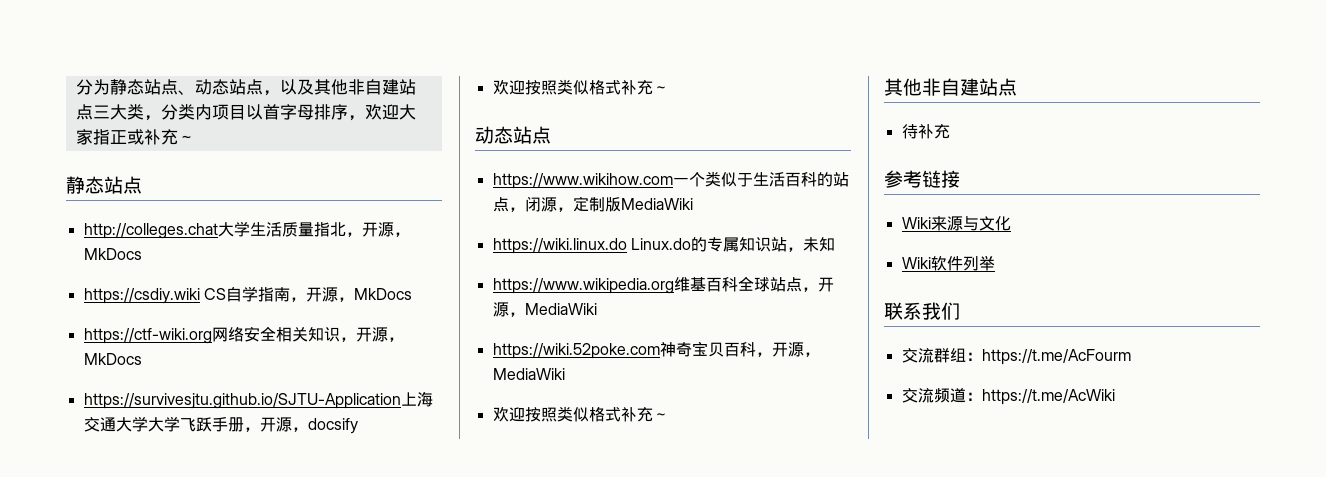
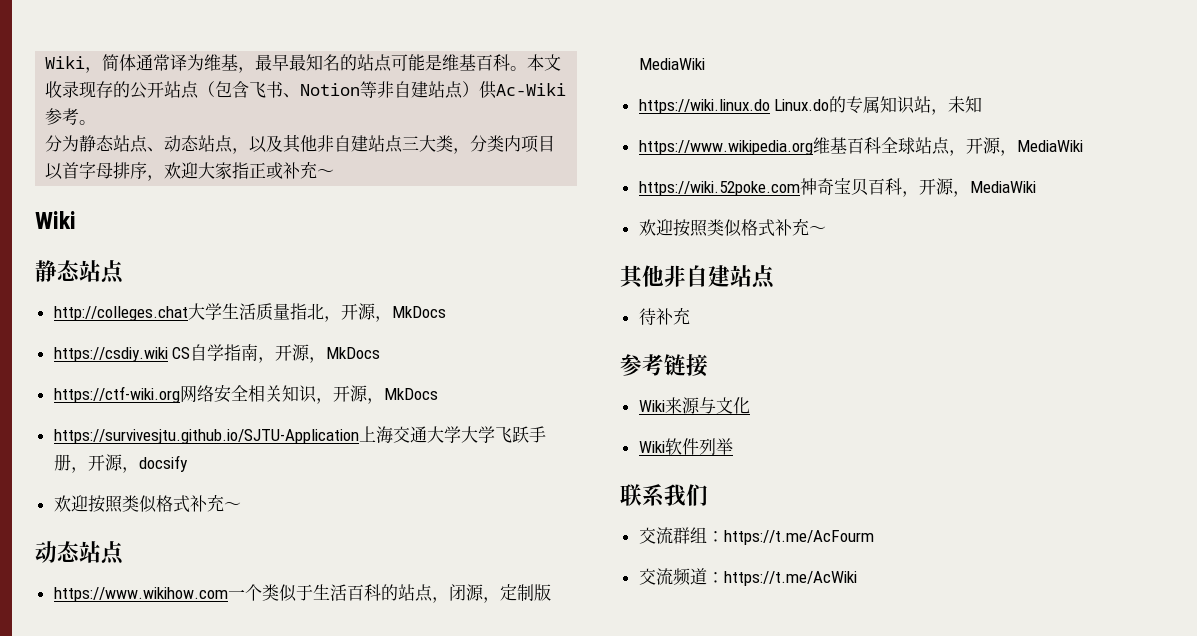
+ Wiki，简体通常译为维基，最早最知名的站点可能是维基百科。本文收录现存的公开站点（包含飞书、Notion等非自建站点）供Ac-Wiki参考。
  分为静态站点、动态站点，以及其他非自建站点三大类，分类内项目以首字母排序，欢迎大家指正或补充～
+ Wiki

